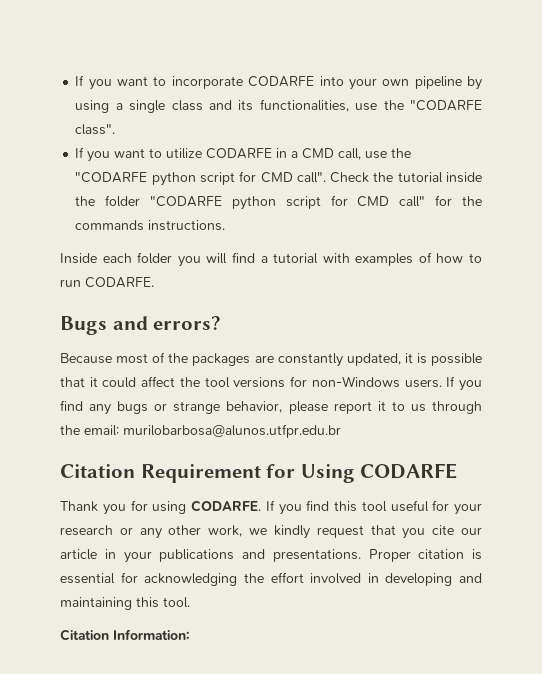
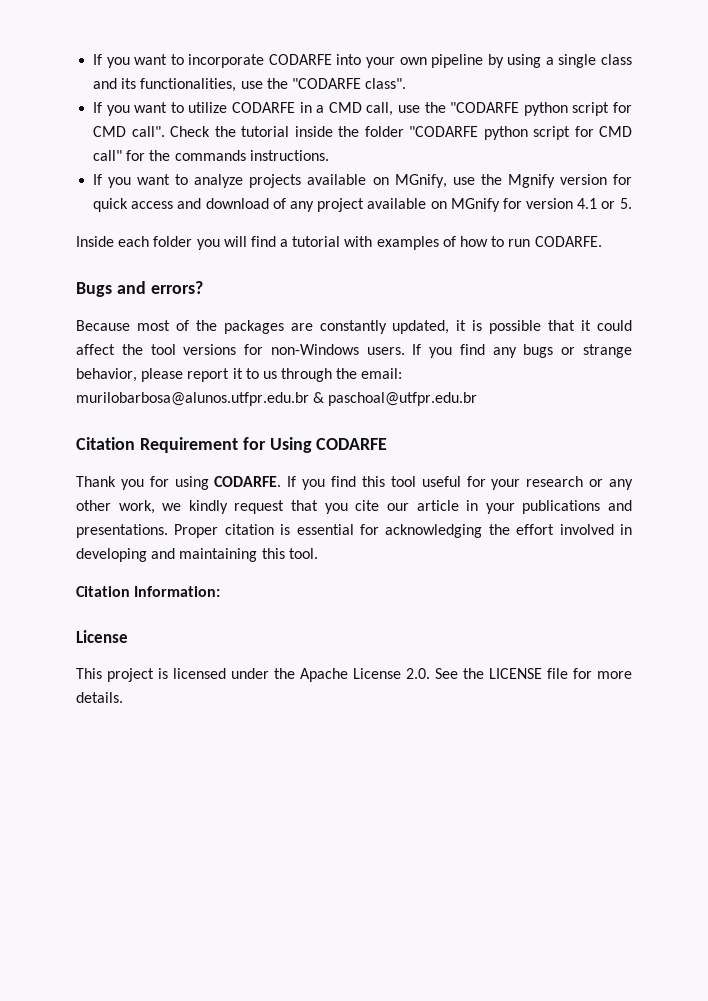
+ If you want to analyze projects available on MGnify, use the Mgnify version for quick access and download of any project available on MGnify for version 4.1 or 5.
- If you find any bugs or strange behavior, please report it to us through the email: murilobarbosa@alunos.utfpr.edu.br
+ If you find any bugs or strange behavior, please report it to us through the email: murilobarbosa@alunos.utfpr.edu.br & paschoal@utfpr.edu.br
  Citation Information:
+ License
+ This project is licensed under the Apache License 2.0. See the LICENSE file for more details.

